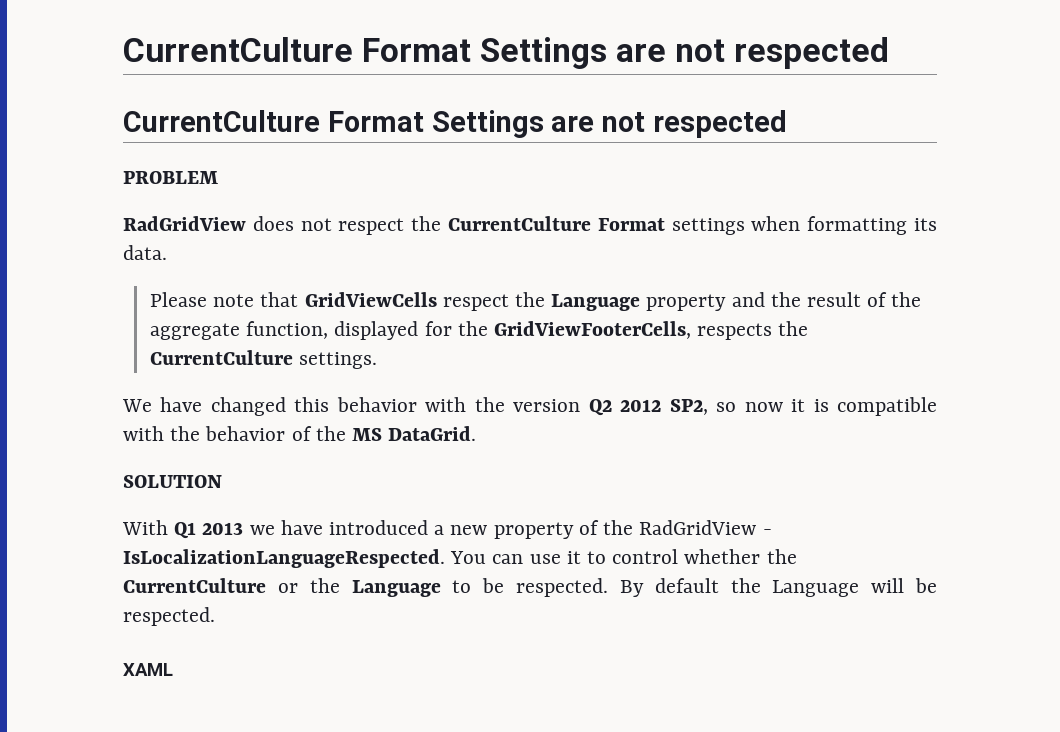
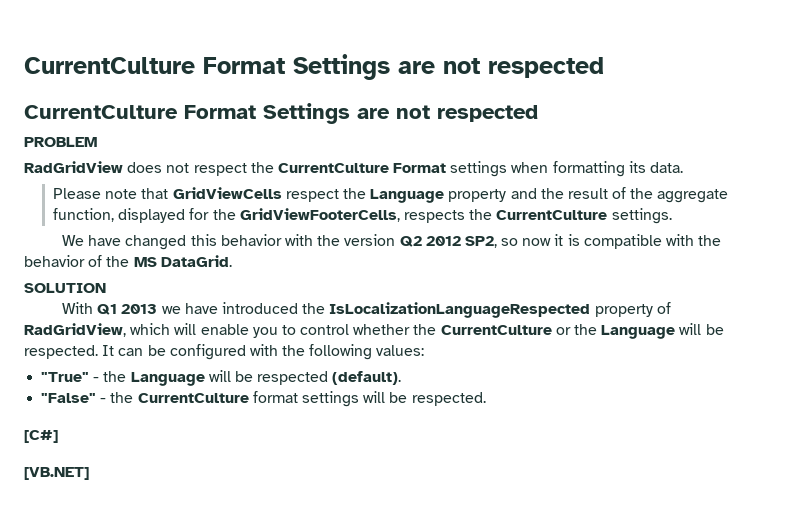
- With Q1 2013 we have introduced a new property of the RadGridView - IsLocalizationLanguageRespected. You can use it to control whether the CurrentCulture or the Language to be respected. By default the Language will be respected.
+ With Q1 2013 we have introduced the IsLocalizationLanguageRespected property of RadGridView, which will enable you to control whether the CurrentCulture or the Language will be respected. It can be configured with the following values:
+ "True" - the Language will be respected (default).
+ "False" - the CurrentCulture format settings will be respected.
- XAML
+ [C#]
+ [VB.NET]

